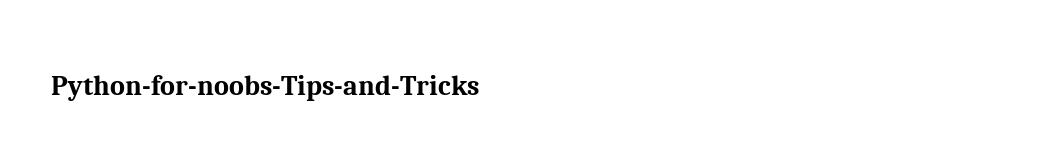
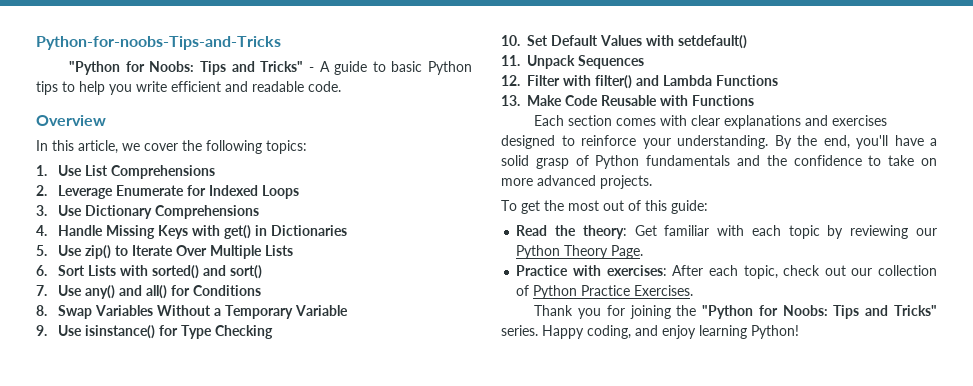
+ "Python for Noobs: Tips and Tricks" - A guide to basic Python tips to help you write efficient and readable code.
+ Overview
+ In this article, we cover the following topics:
+ 1. Use List Comprehensions
+ 2. Leverage Enumerate for Indexed Loops
+ 3. Use Dictionary Comprehensions
+ 4. Handle Missing Keys with get() in Dictionaries
+ 5. Use zip() to Iterate Over Multiple Lists
+ 6. Sort Lists with sorted() and sort()
+ 7. Use any() and all() for Conditions
+ 8. Swap Variables Without a Temporary Variable
+ 9. Use isinstance() for Type Checking
+ 10. Set Default Values with setdefault()
+ 11. Unpack Sequences
+ 12. Filter with filter() and Lambda Functions
+ 13. Make Code Reusable with Functions
+ Each section comes with clear explanations and exercises designed to reinforce your understanding. By the end, you'll have a solid grasp of Python fundamentals and the confidence to take on more advanced projects.
+ To get the most out of this guide:
+ Read the theory: Get familiar with each topic by reviewing our Python Theory Page.
+ Practice with exercises: After each topic, check out our collection of Python Practice Exercises.
+ Thank you for joining the "Python for Noobs: Tips and Tricks" series. Happy coding, and enjoy learning Python!

